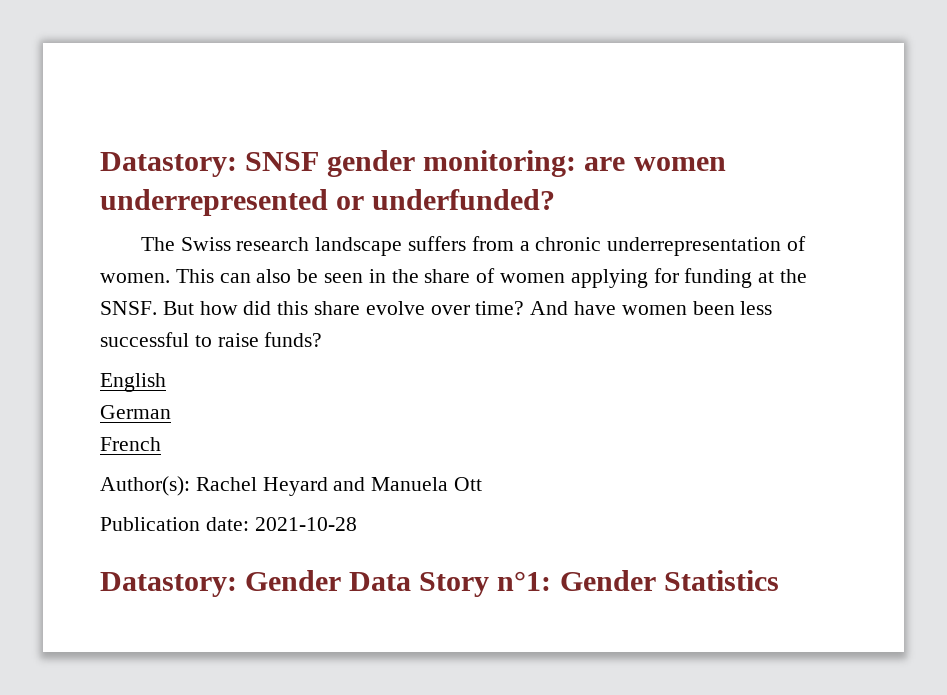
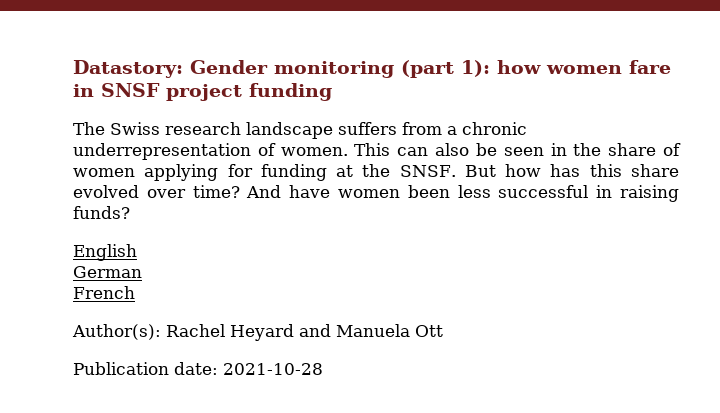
- Datastory: SNSF gender monitoring: are women underrepresented or underfunded?
+ Datastory: Gender monitoring (part 1): how women fare in SNSF project funding
- But how did this share evolve over time?
+ But how has this share evolved over time?
- And have women been less successful to raise funds?
+ And have women been less successful in raising funds?
- Datastory: Gender Data Story n°1: Gender Statistics

